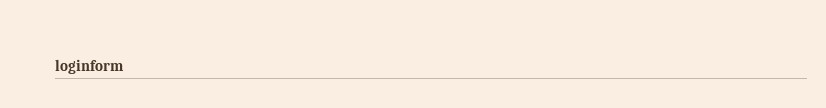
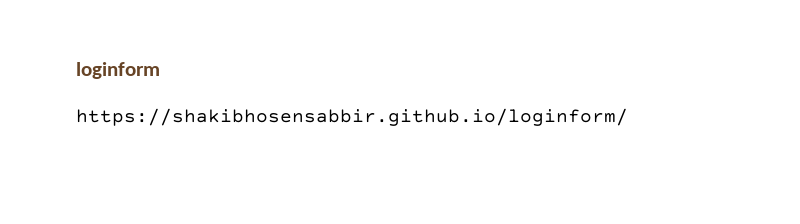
+ https://shakibhosensabbir.github.io/loginform/

